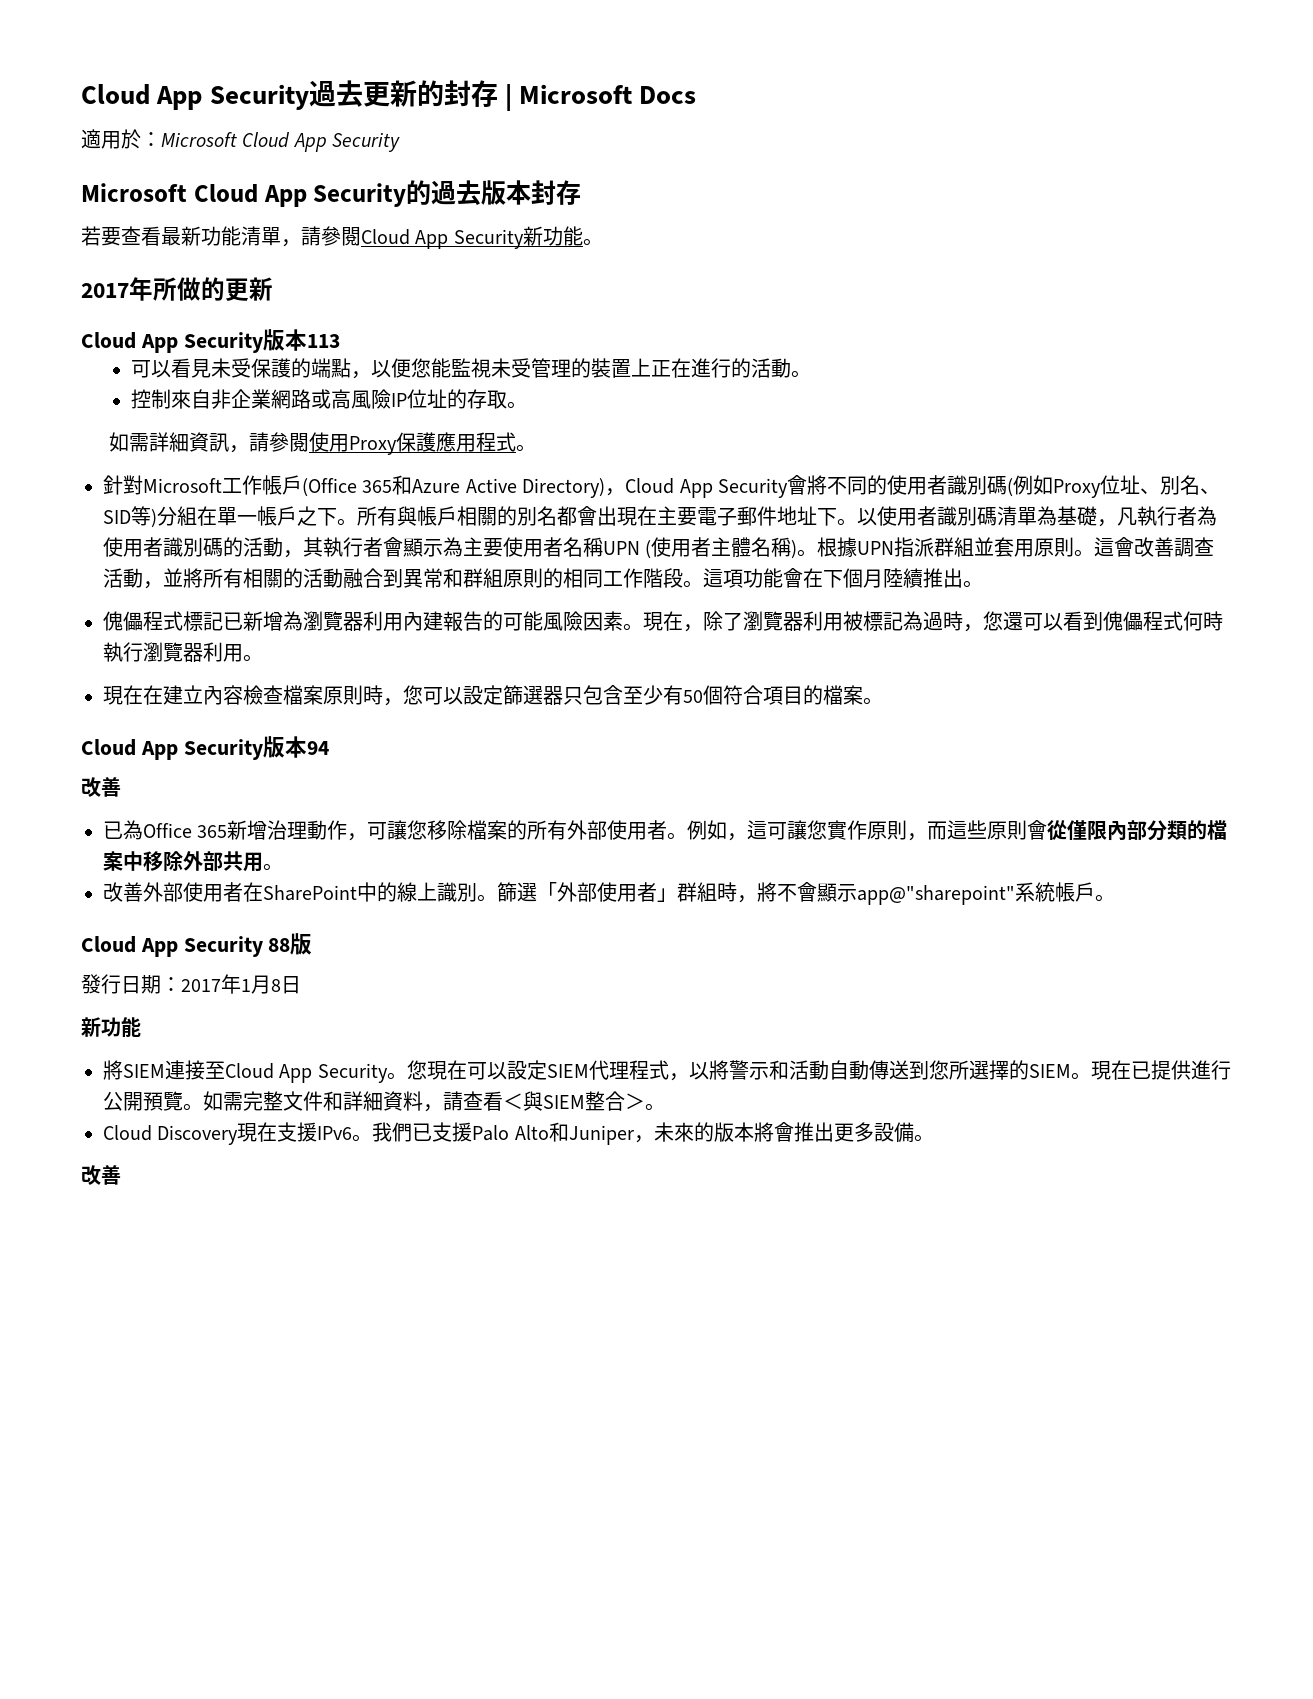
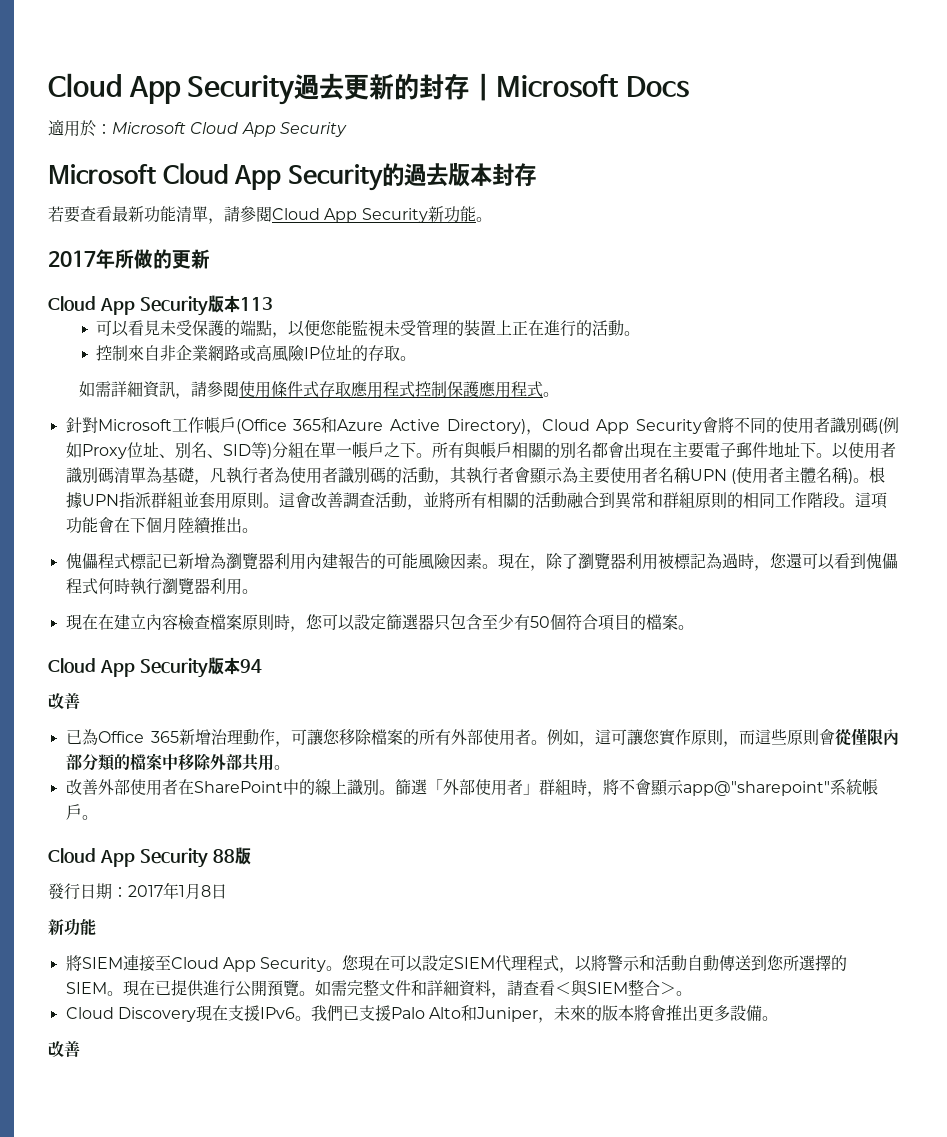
- 如需詳細資訊，請參閱使用Proxy保護應用程式。
+ 如需詳細資訊，請參閱使用條件式存取應用程式控制保護應用程式。

